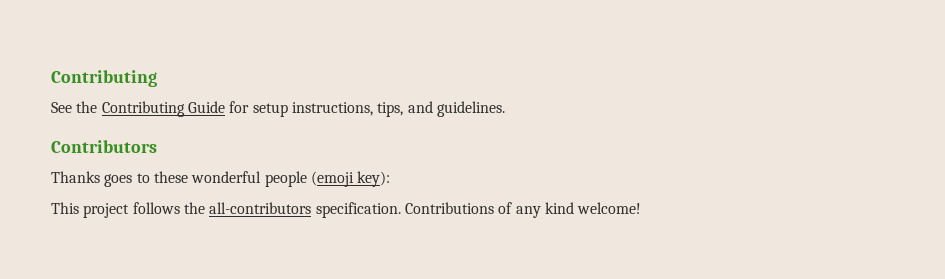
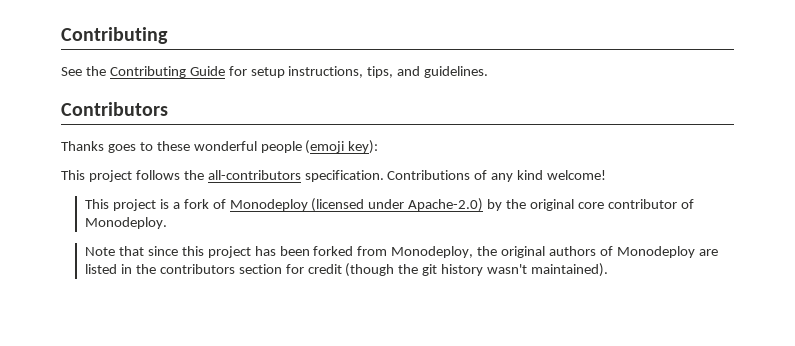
+ This project is a fork of Monodeploy (licensed under Apache-2.0) by the original core contributor of Monodeploy.
+ Note that since this project has been forked from Monodeploy, the original authors of Monodeploy are listed in the contributors section for credit (though the git history wasn't maintained).

